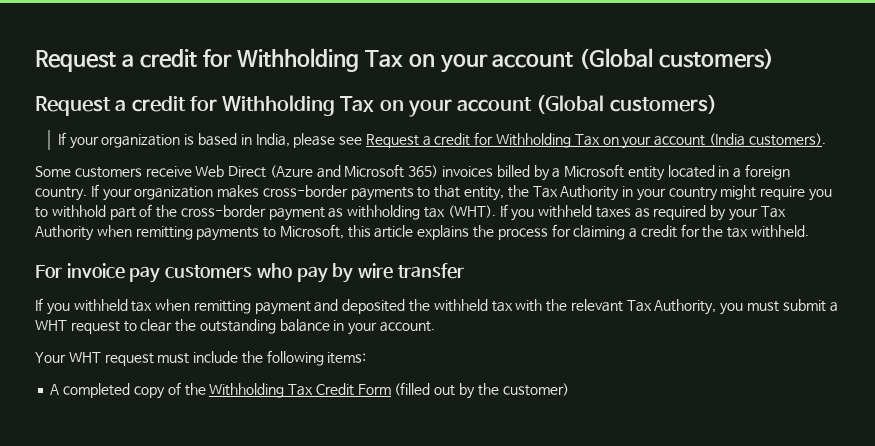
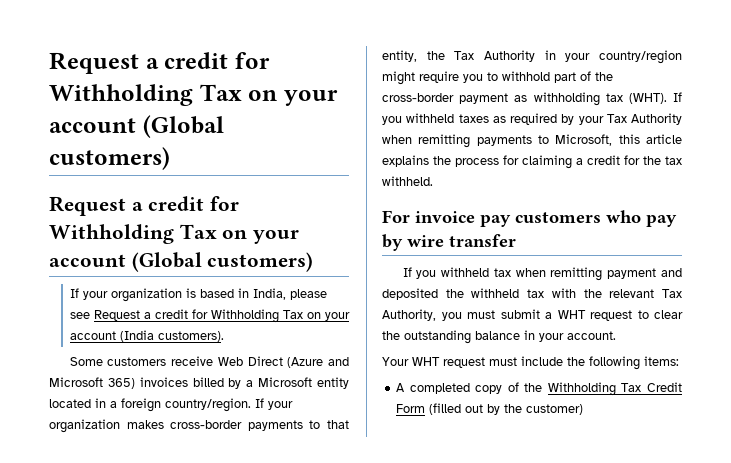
- Some customers receive Web Direct (Azure and Microsoft 365) invoices billed by a Microsoft entity located in a foreign country.
+ Some customers receive Web Direct (Azure and Microsoft 365) invoices billed by a Microsoft entity located in a foreign country/region.
- If your organization makes cross-border payments to that entity, the Tax Authority in your country might require you to withhold part of the cross-border payment as withholding tax (WHT).
+ If your organization makes cross-border payments to that entity, the Tax Authority in your country/region might require you to withhold part of the cross-border payment as withholding tax (WHT).

